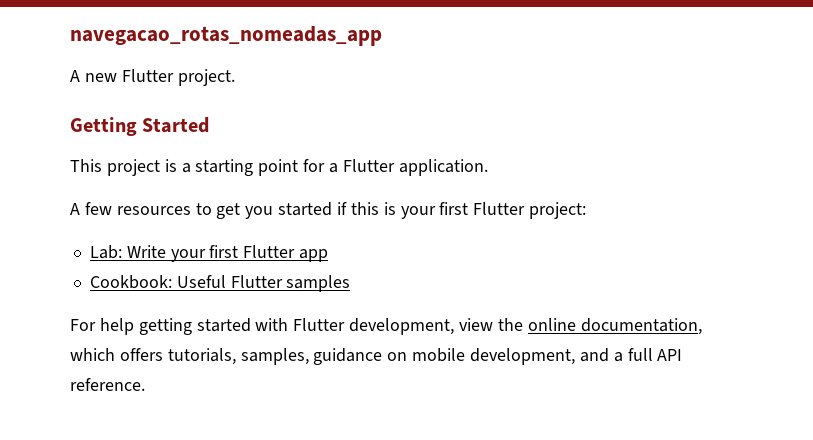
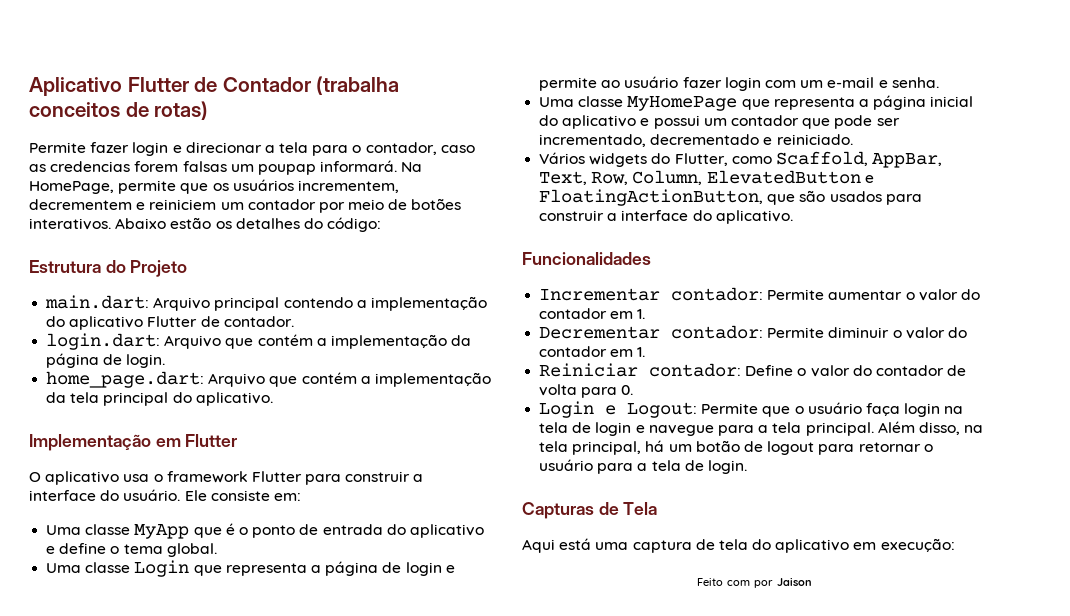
- navegacao_rotas_nomeadas_app
- A new Flutter project.
- Getting Started
- This project is a starting point for a Flutter application.
- A few resources to get you started if this is your first Flutter project:
- Lab: Write your first Flutter app
- Cookbook: Useful Flutter samples
- For help getting started with Flutter development, view the online documentation, which offers tutorials, samples, guidance on mobile development, and a full API reference.
+ Aplicativo Flutter de Contador (trabalha conceitos de rotas)
+ Permite fazer login e direcionar a tela para o contador, caso as credencias forem falsas um poupap informará. Na HomePage, permite que os usuários incrementem, decrementem e reiniciem um contador por meio de botões interativos. Abaixo estão os detalhes do código:
+ Estrutura do Projeto
+ main.dart: Arquivo principal contendo a implementação do aplicativo Flutter de contador.
+ login.dart: Arquivo que contém a implementação da página de login.
+ home_page.dart: Arquivo que contém a implementação da tela principal do aplicativo.
+ Implementação em Flutter
+ O aplicativo usa o framework Flutter para construir a interface do usuário. Ele consiste em:
+ Uma classe MyApp que é o ponto de entrada do aplicativo e define o tema global.
+ Uma classe Login que representa a página de login e permite ao usuário fazer login com um e-mail e senha.
+ Uma classe MyHomePage que representa a página inicial do aplicativo e possui um contador que pode ser incrementado, decrementado e reiniciado.
+ Vários widgets do Flutter, como Scaffold, AppBar, Text, Row, Column, ElevatedButton e FloatingActionButton, que são usados para construir a interface do aplicativo.
+ Funcionalidades
+ Incrementar contador: Permite aumentar o valor do contador em 1.
+ Decrementar contador: Permite diminuir o valor do contador em 1.
+ Reiniciar contador: Define o valor do contador de volta para 0.
+ Login e Logout: Permite que o usuário faça login na tela de login e navegue para a tela principal. Além disso, na tela principal, há um botão de logout para retornar o usuário para a tela de login.
+ Capturas de Tela
+ Aqui está uma captura de tela do aplicativo em execução:
+ Feito com por Jaison

